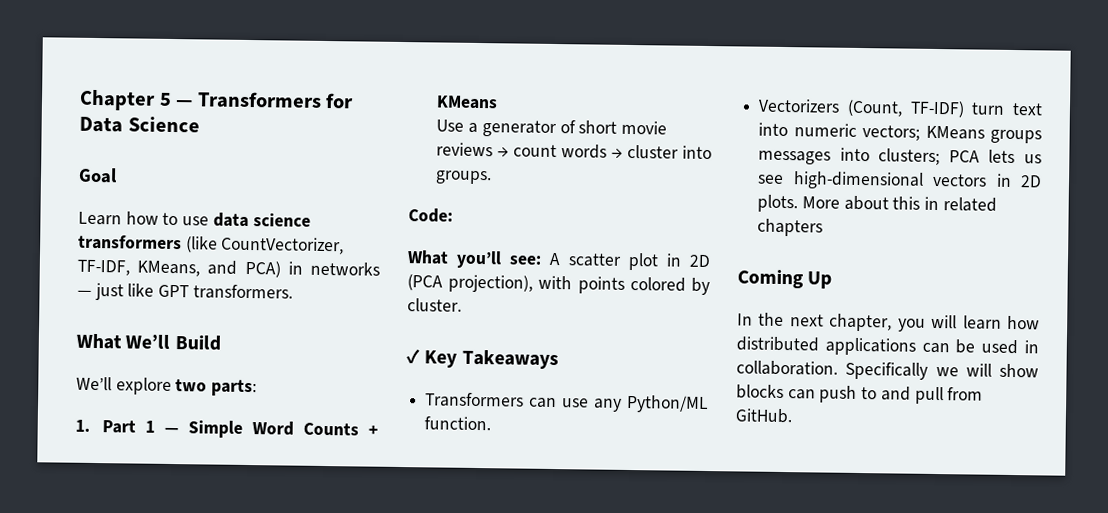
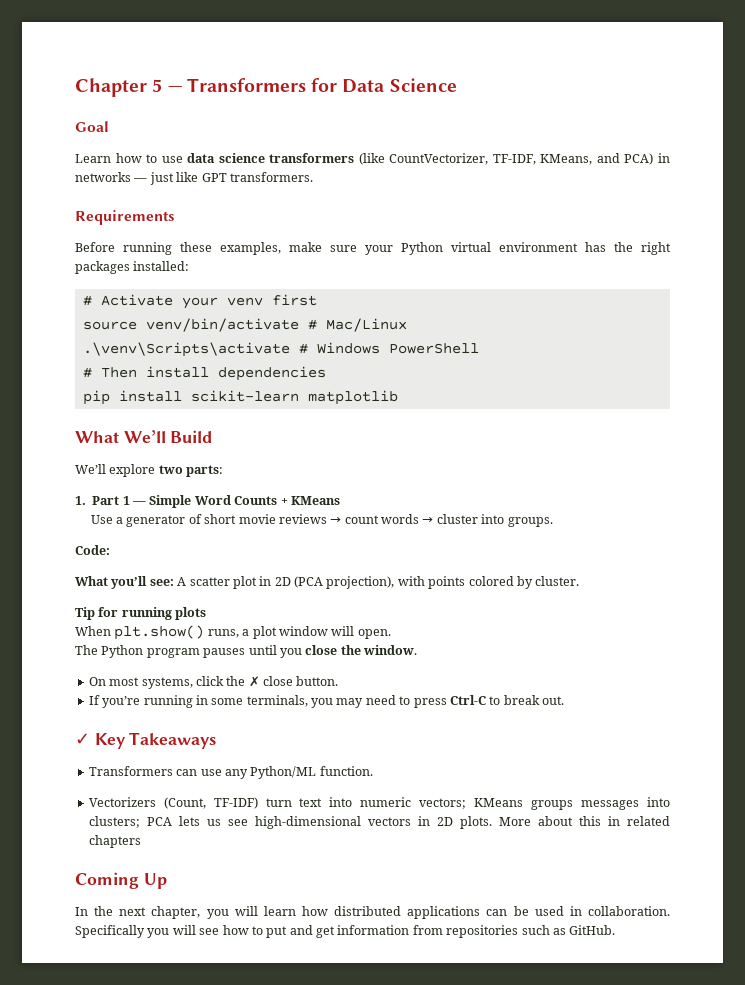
+ Requirements
+ Before running these examples, make sure your Python virtual environment has the right packages installed:
+ # Activate your venv first
+ source venv/bin/activate # Mac/Linux
+ .\venv\Scripts\activate # Windows PowerShell
+ # Then install dependencies
+ pip install scikit-learn matplotlib
+ Tip for running plots
+ When plt.show() runs, a plot window will open.
+ The Python program pauses until you close the window.
+ On most systems, click the ✗ close button.
+ If you’re running in some terminals, you may need to press Ctrl-C to break out.
- Specifically we will show blocks can push to and pull from GitHub.
+ Specifically you will see how to put and get information from repositories such as GitHub.

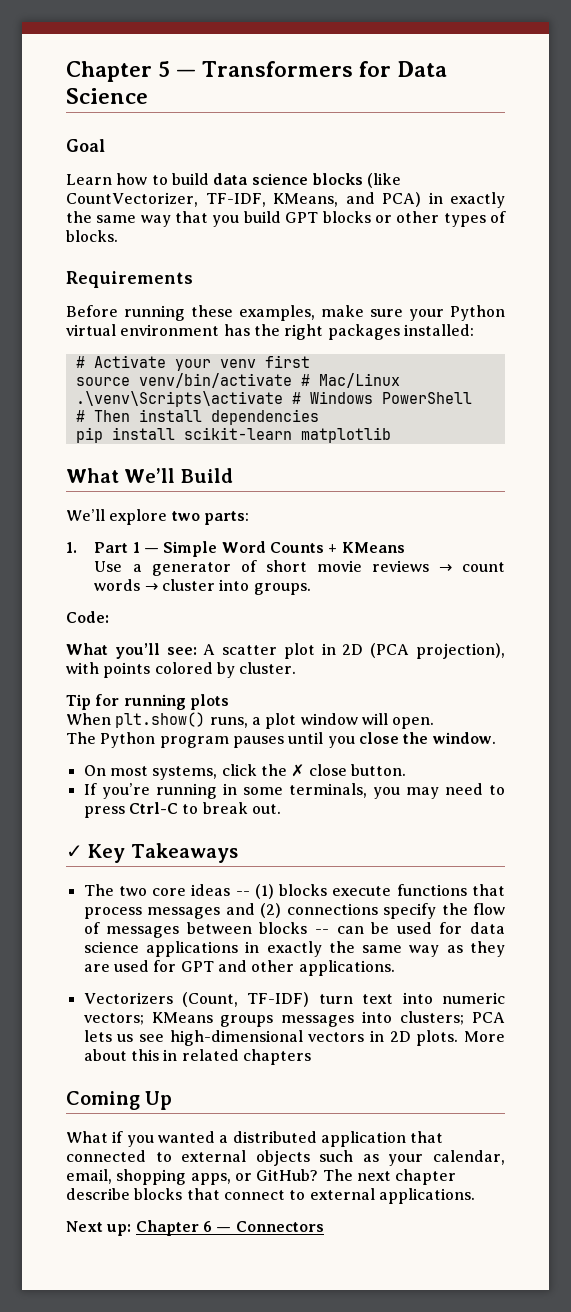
- Learn how to use data science transformers (like CountVectorizer, TF-IDF, KMeans, and PCA) in networks — just like GPT transformers.
+ Learn how to build data science blocks (like CountVectorizer, TF-IDF, KMeans, and PCA) in exactly the same way that you build GPT blocks or other types of blocks.
- Transformers can use any Python/ML function.
+ The two core ideas -- (1) blocks execute functions that process messages and (2) connections specify the flow of messages between blocks -- can be used for data science applications in exactly the same way as they are used for GPT and other applications.
- In the next chapter, you will learn how distributed applications can be used in collaboration. Specifically you will see how to put and get information from repositories such as GitHub.
+ What if you wanted a distributed application that connected to external objects such as your calendar, email, shopping apps, or GitHub? The next chapter describe blocks that connect to external applications.
+ Next up: Chapter 6 — Connectors

